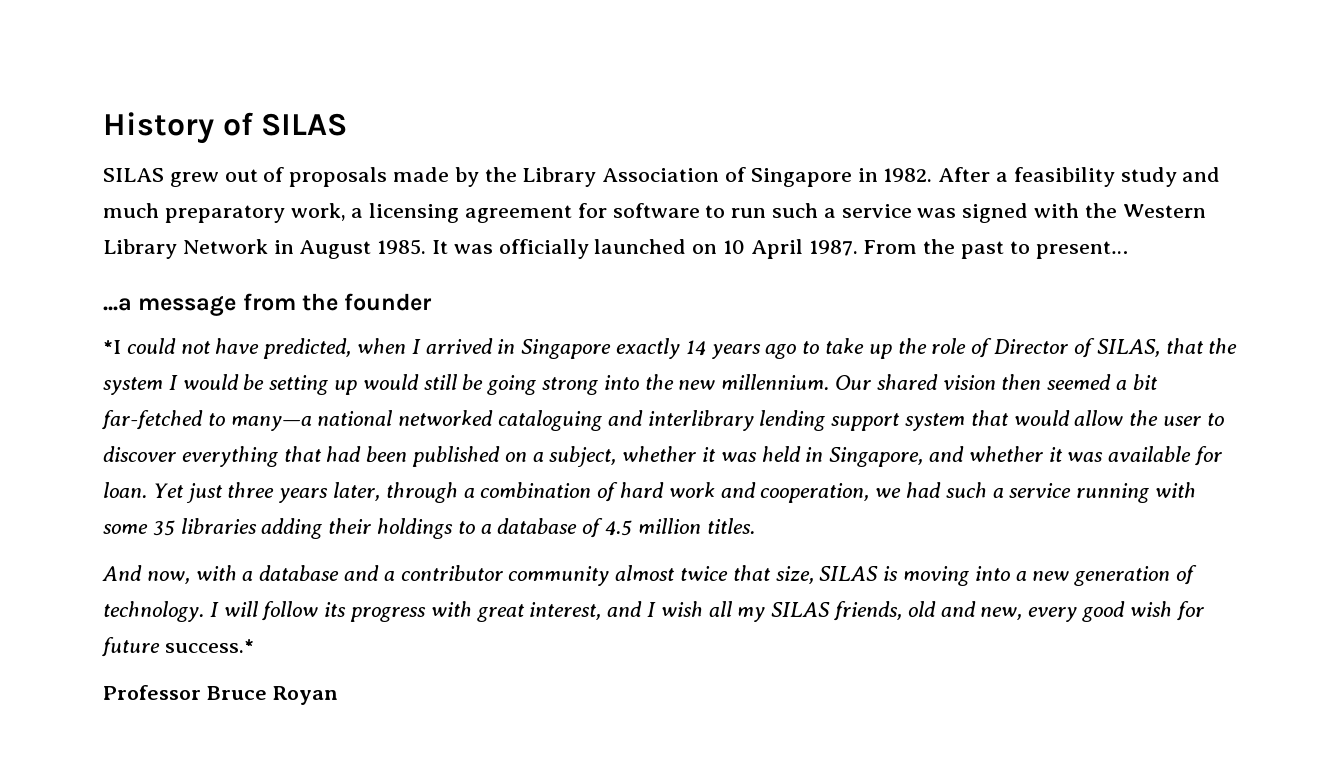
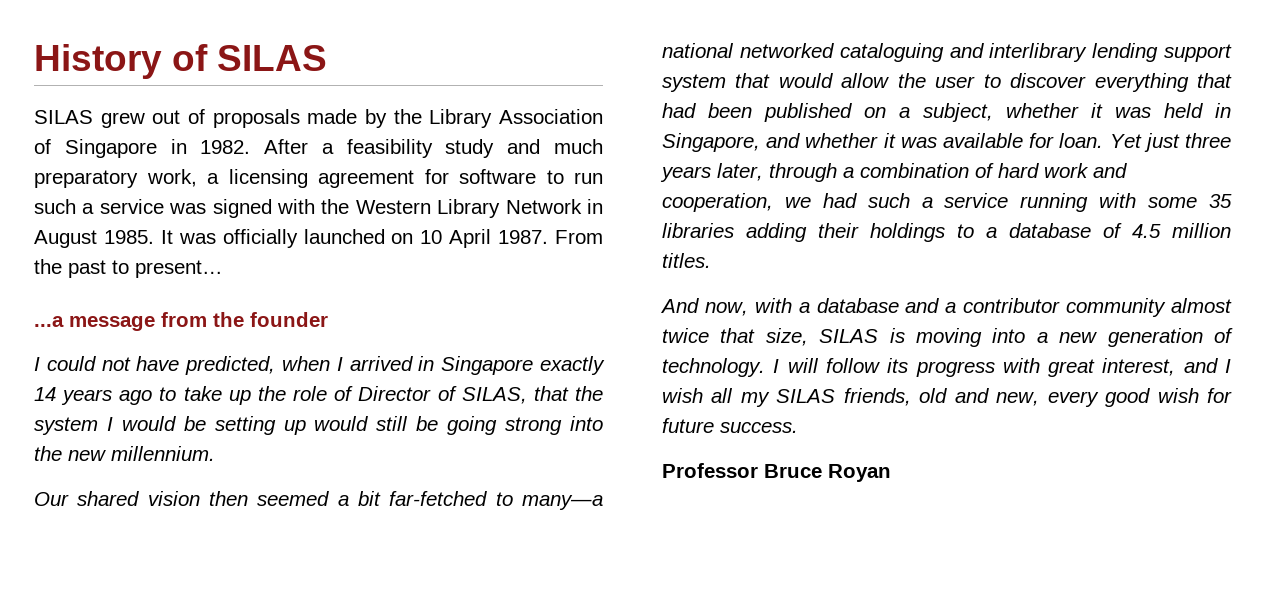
- *I could not have predicted, when I arrived in Singapore exactly 14 years ago to take up the role of Director of SILAS, that the system I would be setting up would still be going strong into the new millennium. Our shared vision then seemed a bit far-fetched to many—a national networked cataloguing and interlibrary lending support system that would allow the user to discover everything that had been published on a subject, whether it was held in Singapore, and whether it was available for loan.
+ I could not have predicted, when I arrived in Singapore exactly 14 years ago to take up the role of Director of SILAS, that the system I would be setting up would still be going strong into the new millennium.
+ Our shared vision then seemed a bit far-fetched to many—a national networked cataloguing and interlibrary lending support system that would allow the user to discover everything that had been published on a subject, whether it was held in Singapore, and whether it was available for loan.
- I will follow its progress with great interest, and I wish all my SILAS friends, old and new, every good wish for future success.*
+ I will follow its progress with great interest, and I wish all my SILAS friends, old and new, every good wish for future success.

